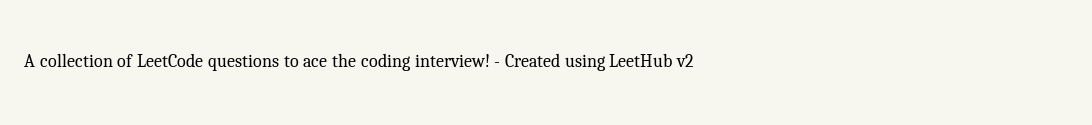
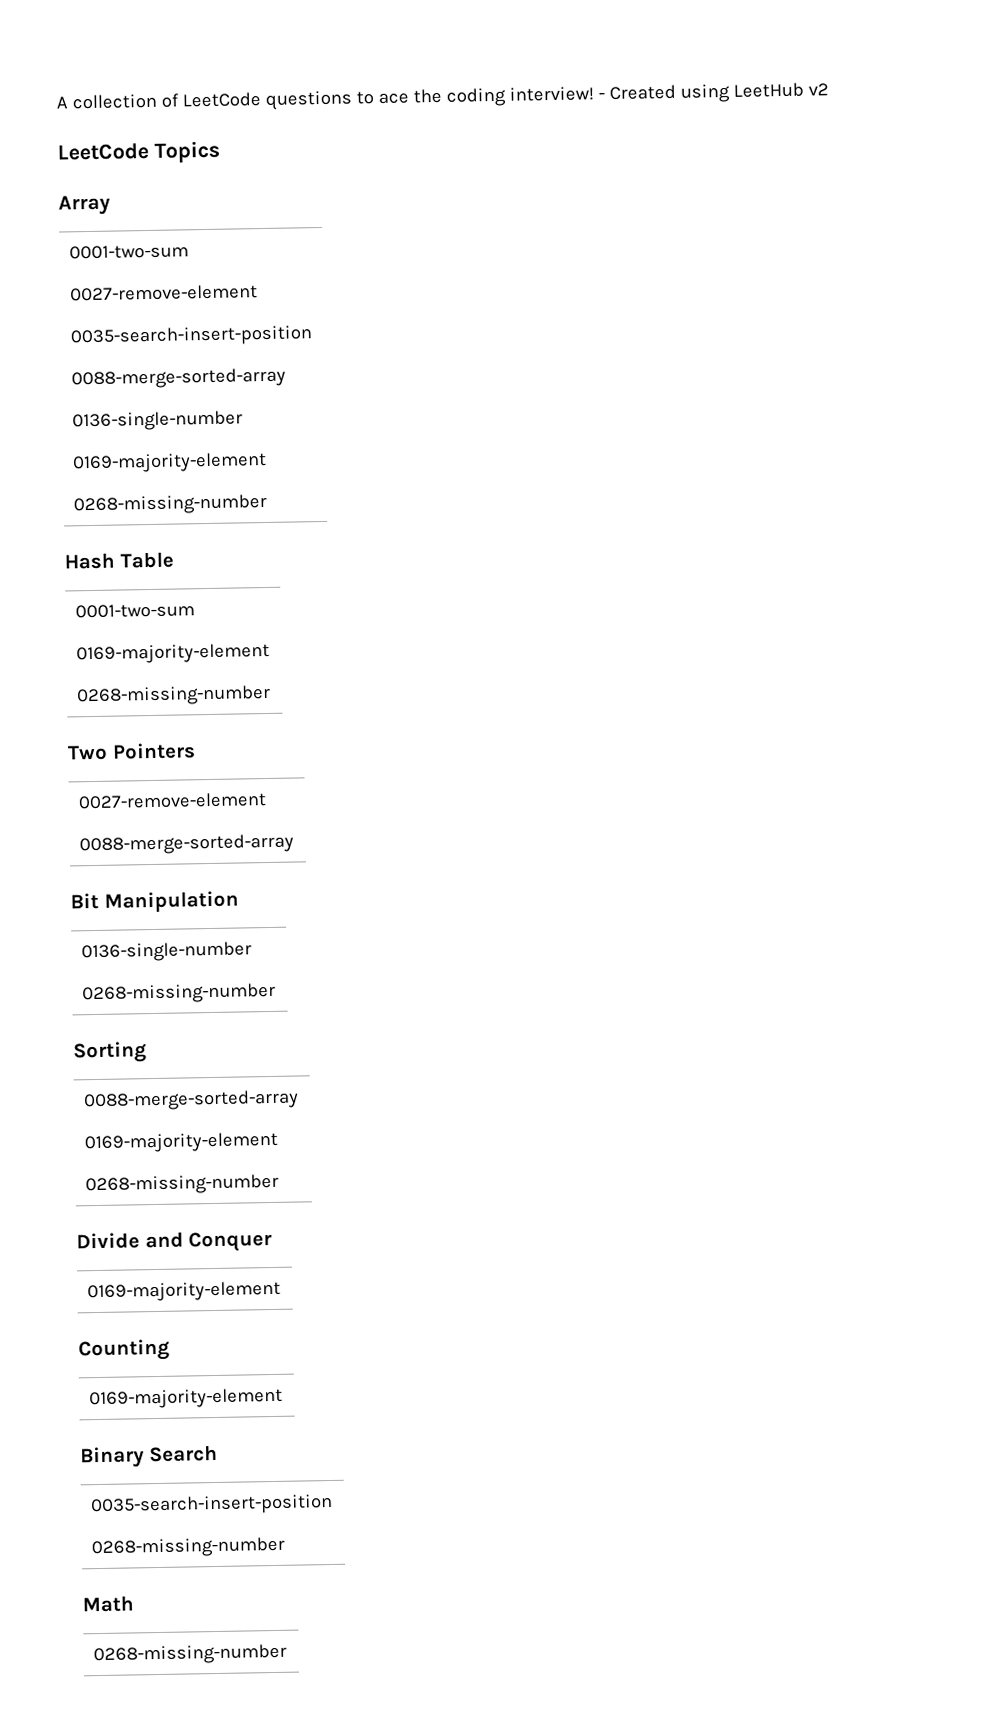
+ LeetCode Topics
+ Array
+ 0001-two-sum
+ 0027-remove-element
+ 0035-search-insert-position
+ 0088-merge-sorted-array
+ 0136-single-number
+ 0169-majority-element
+ 0268-missing-number
+ Hash Table
+ 0001-two-sum
+ 0169-majority-element
+ 0268-missing-number
+ Two Pointers
+ 0027-remove-element
+ 0088-merge-sorted-array
+ Bit Manipulation
+ 0136-single-number
+ 0268-missing-number
+ Sorting
+ 0088-merge-sorted-array
+ 0169-majority-element
+ 0268-missing-number
+ Divide and Conquer
+ 0169-majority-element
+ Counting
+ 0169-majority-element
+ Binary Search
+ 0035-search-insert-position
+ 0268-missing-number
+ Math
+ 0268-missing-number

